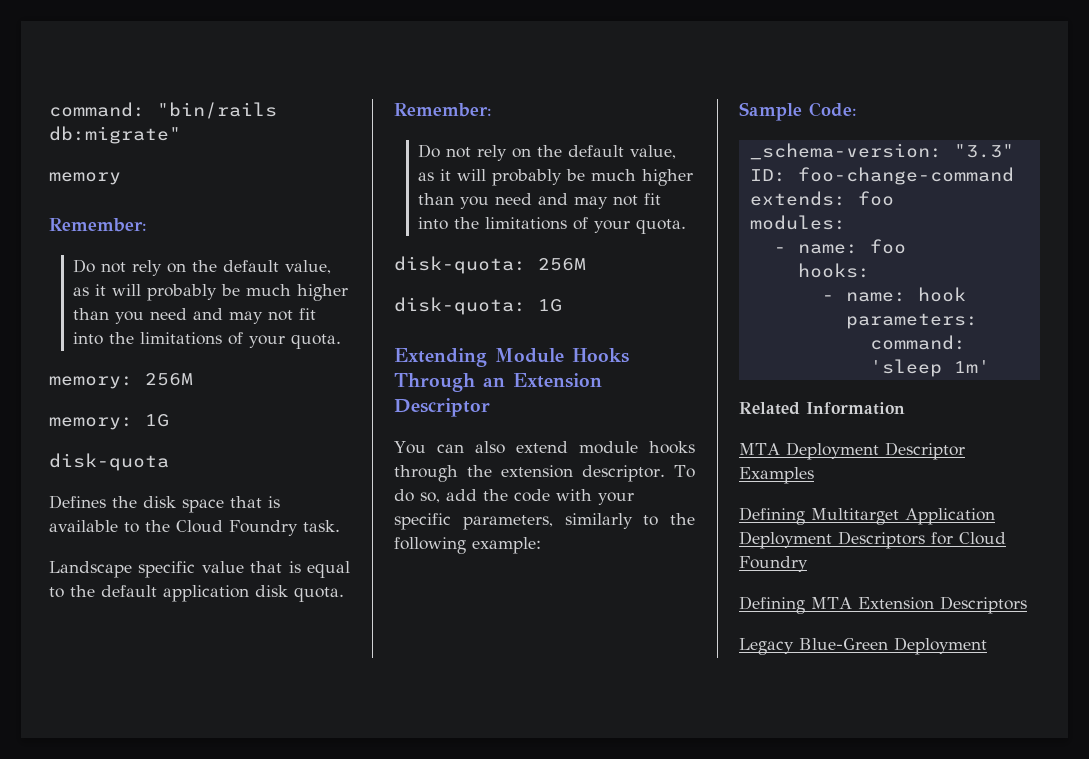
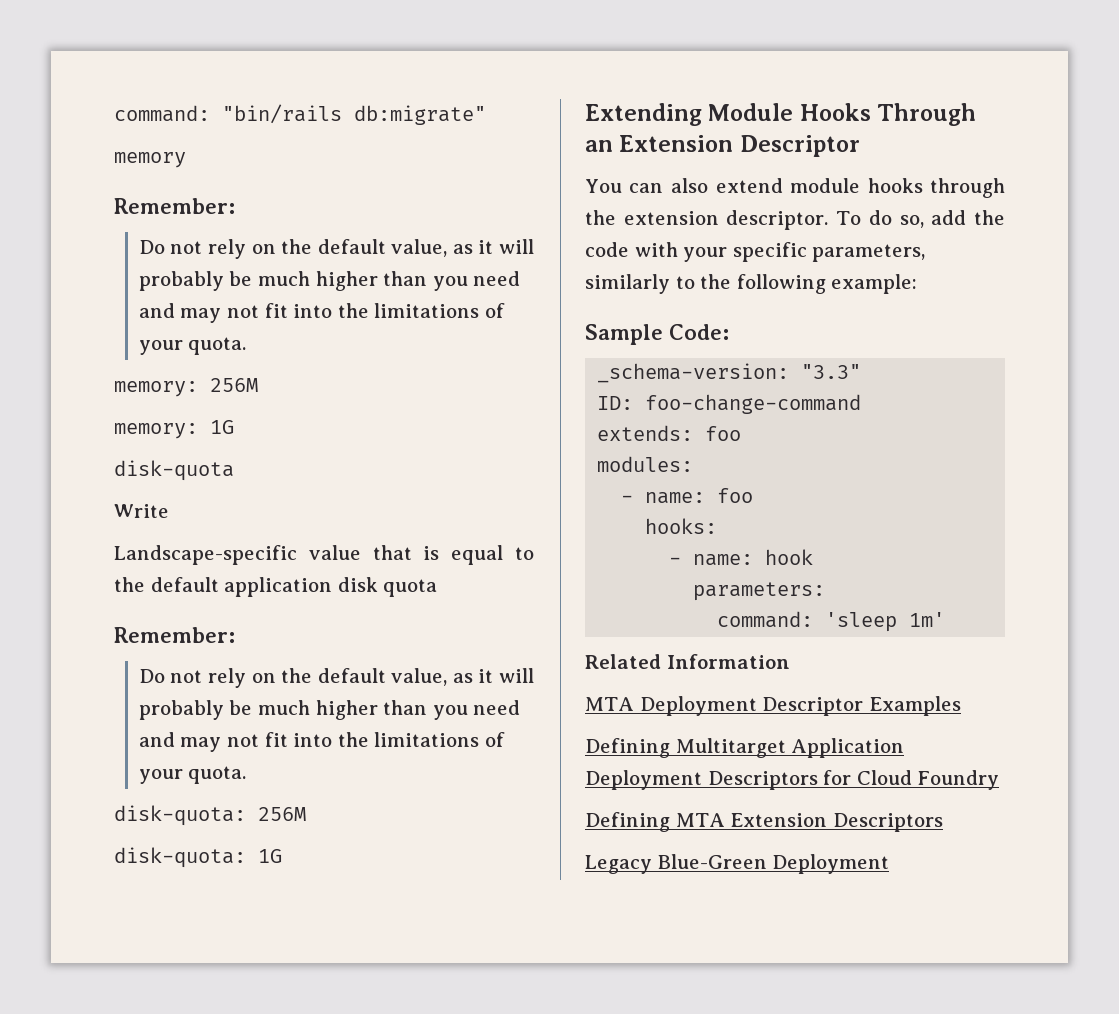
- Defines the disk space that is available to the Cloud Foundry task.
- Landscape specific value that is equal to the default application disk quota.
+ Write
+ Landscape-specific value that is equal to the default application disk quota

